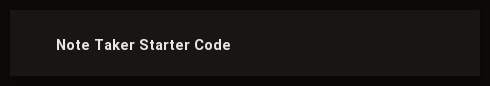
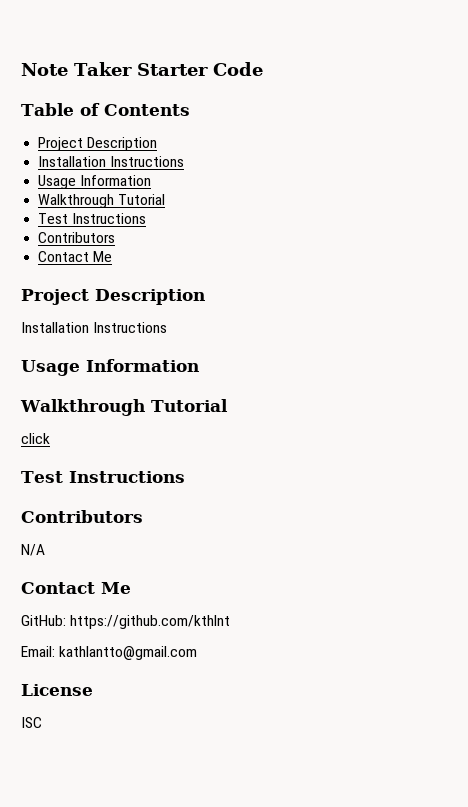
+ Table of Contents
+ Project Description
+ Installation Instructions
+ Usage Information
+ Walkthrough Tutorial
+ Test Instructions
+ Contributors
+ Contact Me
+ Project Description
+ Installation Instructions
+ Usage Information
+ Walkthrough Tutorial
+ click
+ Test Instructions
+ Contributors
+ N/A
+ Contact Me
+ GitHub: https://github.com/kthlnt
+ Email: kathlantto@gmail.com
+ License
+ ISC

